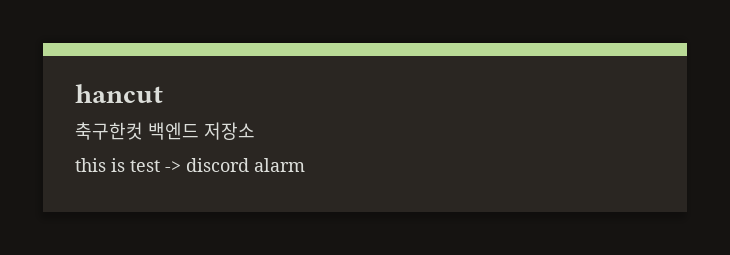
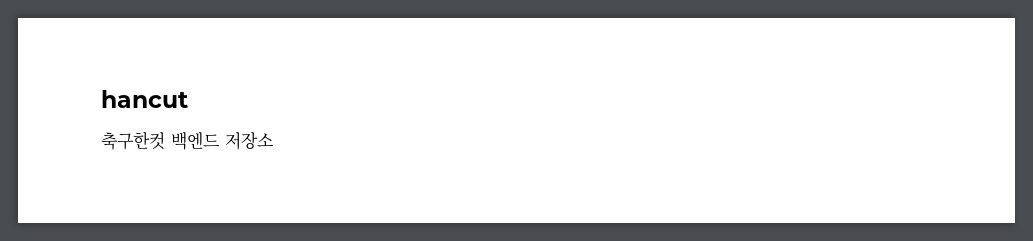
- this is test -> discord alarm

